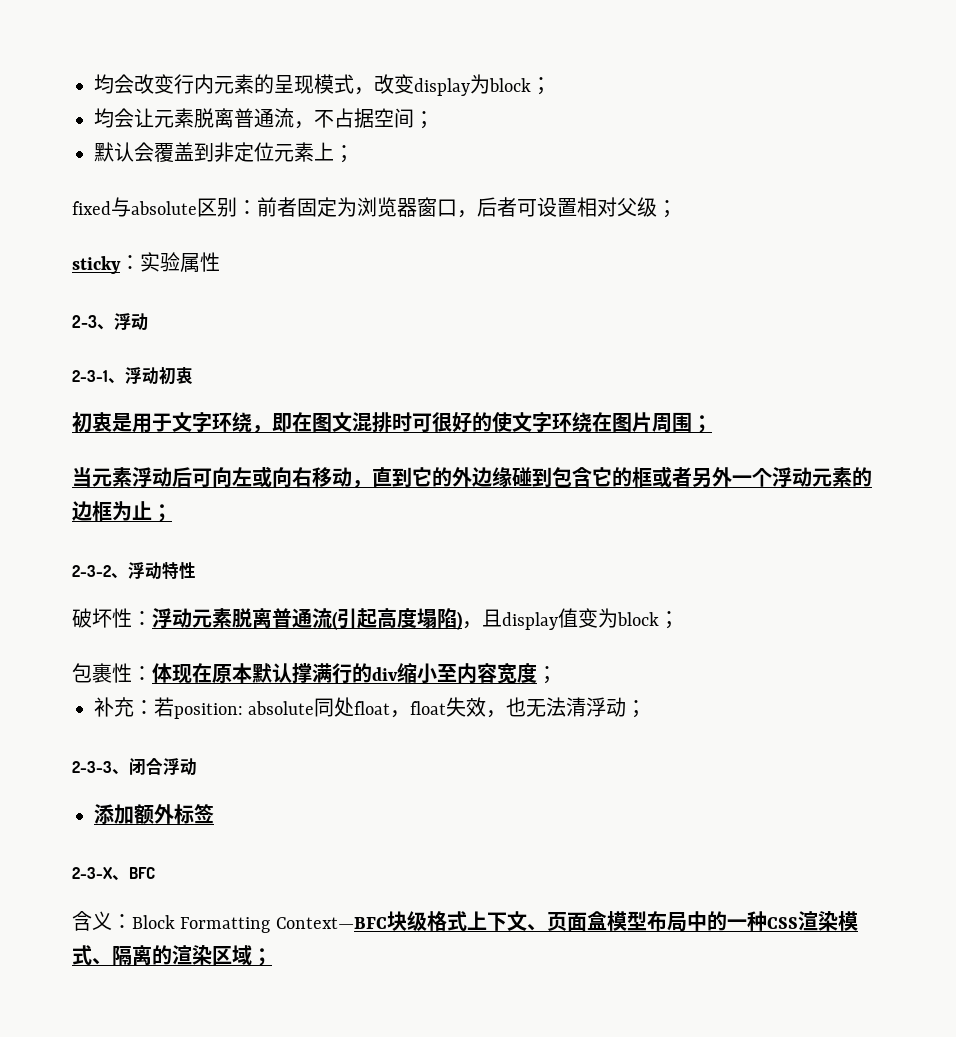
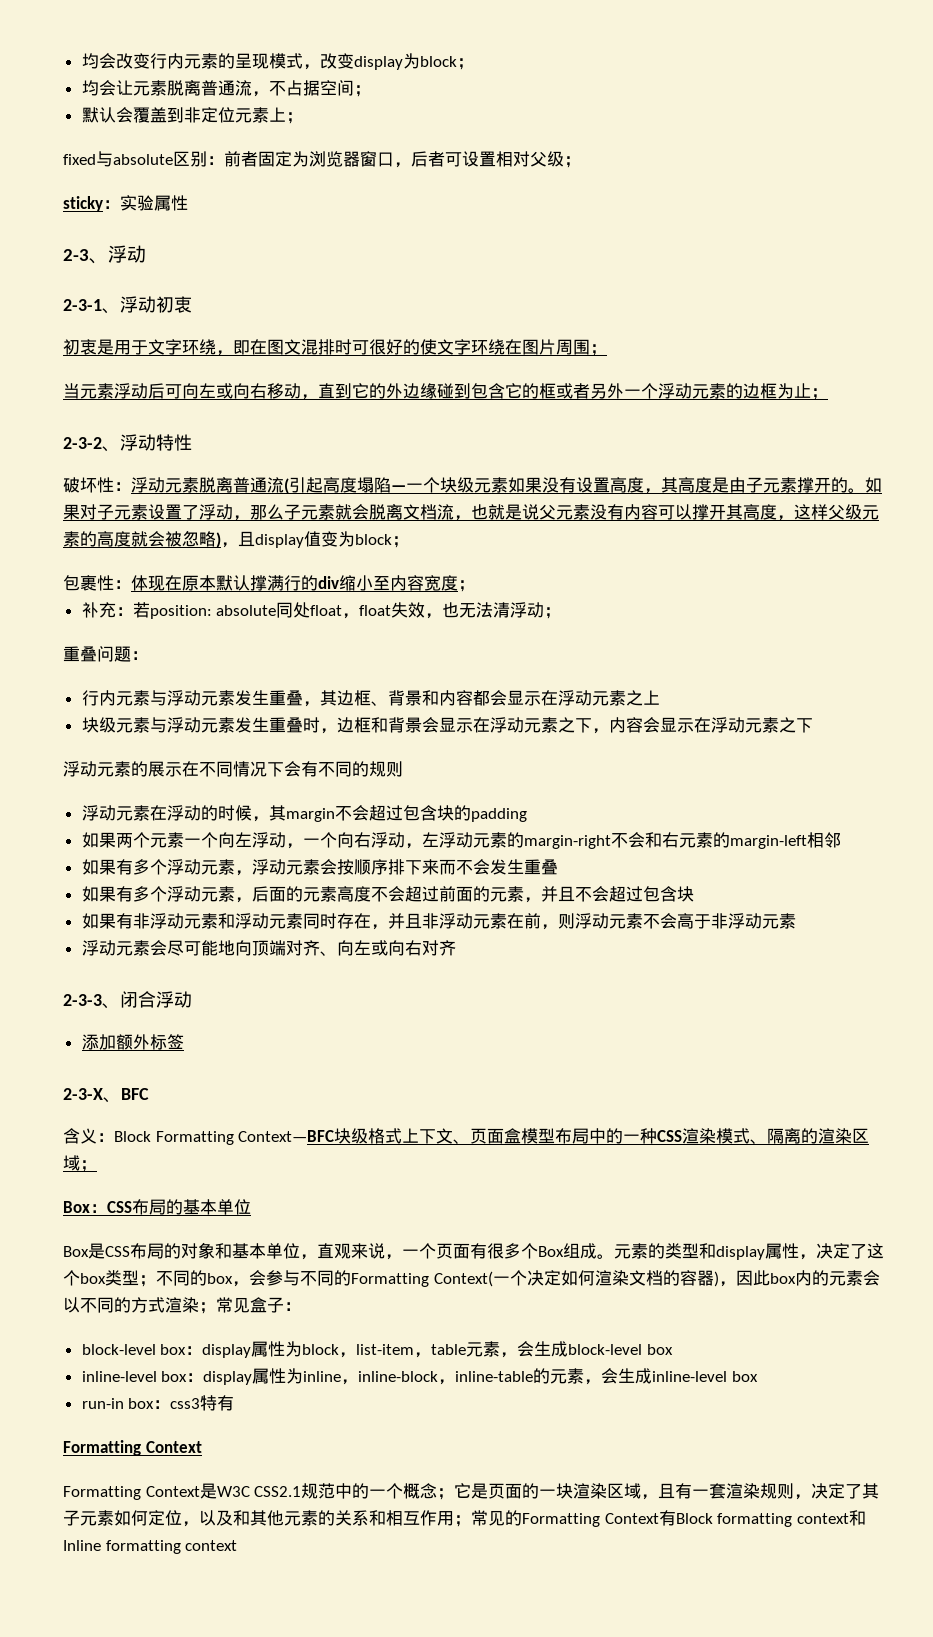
- 破坏性：浮动元素脱离普通流(引起高度塌陷)，且display值变为block；
+ 破坏性：浮动元素脱离普通流(引起高度塌陷—一个块级元素如果没有设置高度，其高度是由子元素撑开的。如果对子元素设置了浮动，那么子元素就会脱离文档流，也就是说父元素没有内容可以撑开其高度，这样父级元素的高度就会被忽略)，且display值变为block；
+ 重叠问题：
+ 行内元素与浮动元素发生重叠，其边框、背景和内容都会显示在浮动元素之上
+ 块级元素与浮动元素发生重叠时，边框和背景会显示在浮动元素之下，内容会显示在浮动元素之下
+ 浮动元素的展示在不同情况下会有不同的规则
+ 浮动元素在浮动的时候，其margin不会超过包含块的padding
+ 如果两个元素一个向左浮动，一个向右浮动，左浮动元素的margin-right不会和右元素的margin-left相邻
+ 如果有多个浮动元素，浮动元素会按顺序排下来而不会发生重叠
+ 如果有多个浮动元素，后面的元素高度不会超过前面的元素，并且不会超过包含块
+ 如果有非浮动元素和浮动元素同时存在，并且非浮动元素在前，则浮动元素不会高于非浮动元素
+ 浮动元素会尽可能地向顶端对齐、向左或向右对齐
+ Box：CSS布局的基本单位
+ Box是CSS布局的对象和基本单位，直观来说，一个页面有很多个Box组成。元素的类型和display属性，决定了这个box类型；不同的box，会参与不同的Formatting Context(一个决定如何渲染文档的容器)，因此box内的元素会以不同的方式渲染；常见盒子：
+ block-level box：display属性为block，list-item，table元素，会生成block-level box
+ inline-level box：display属性为inline，inline-block，inline-table的元素，会生成inline-level box
+ run-in box：css3特有
+ Formatting Context
+ Formatting Context是W3C CSS2.1规范中的一个概念；它是页面的一块渲染区域，且有一套渲染规则，决定了其子元素如何定位，以及和其他元素的关系和相互作用；常见的Formatting Context有Block formatting context和Inline formatting context

